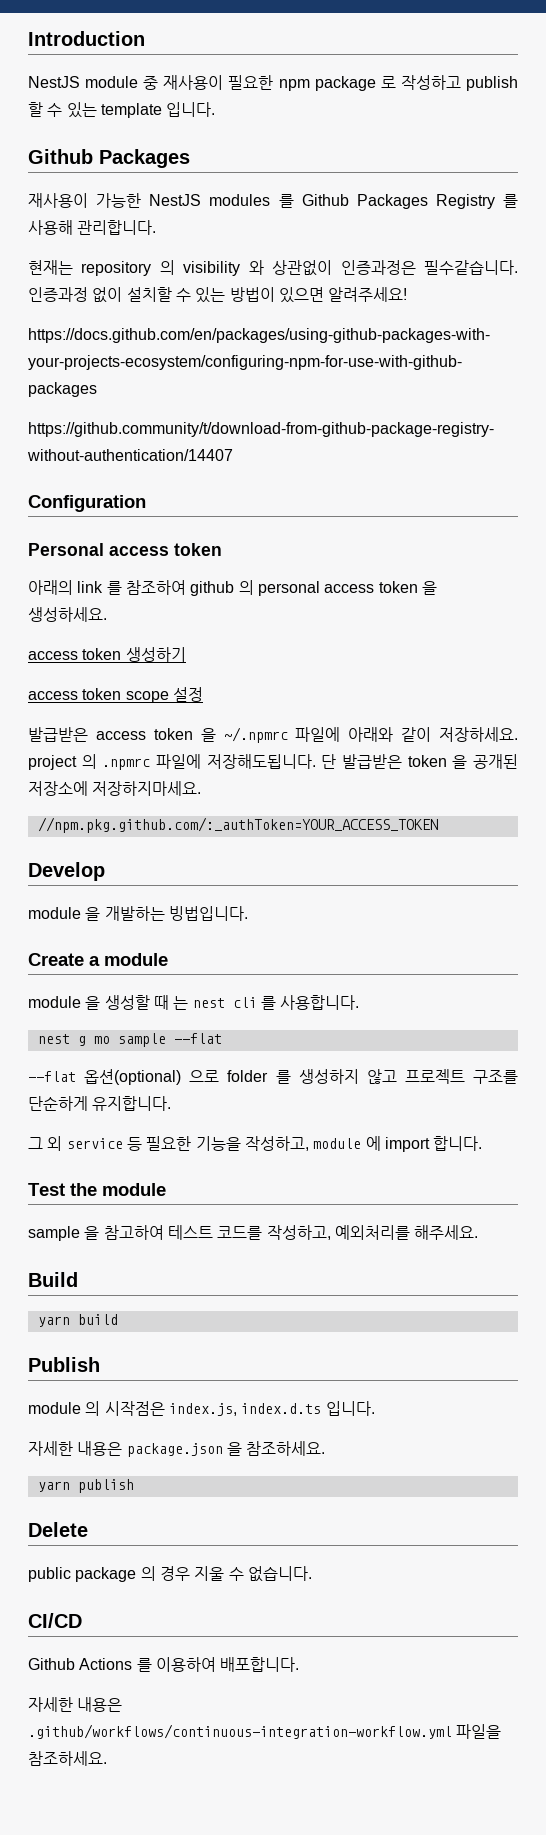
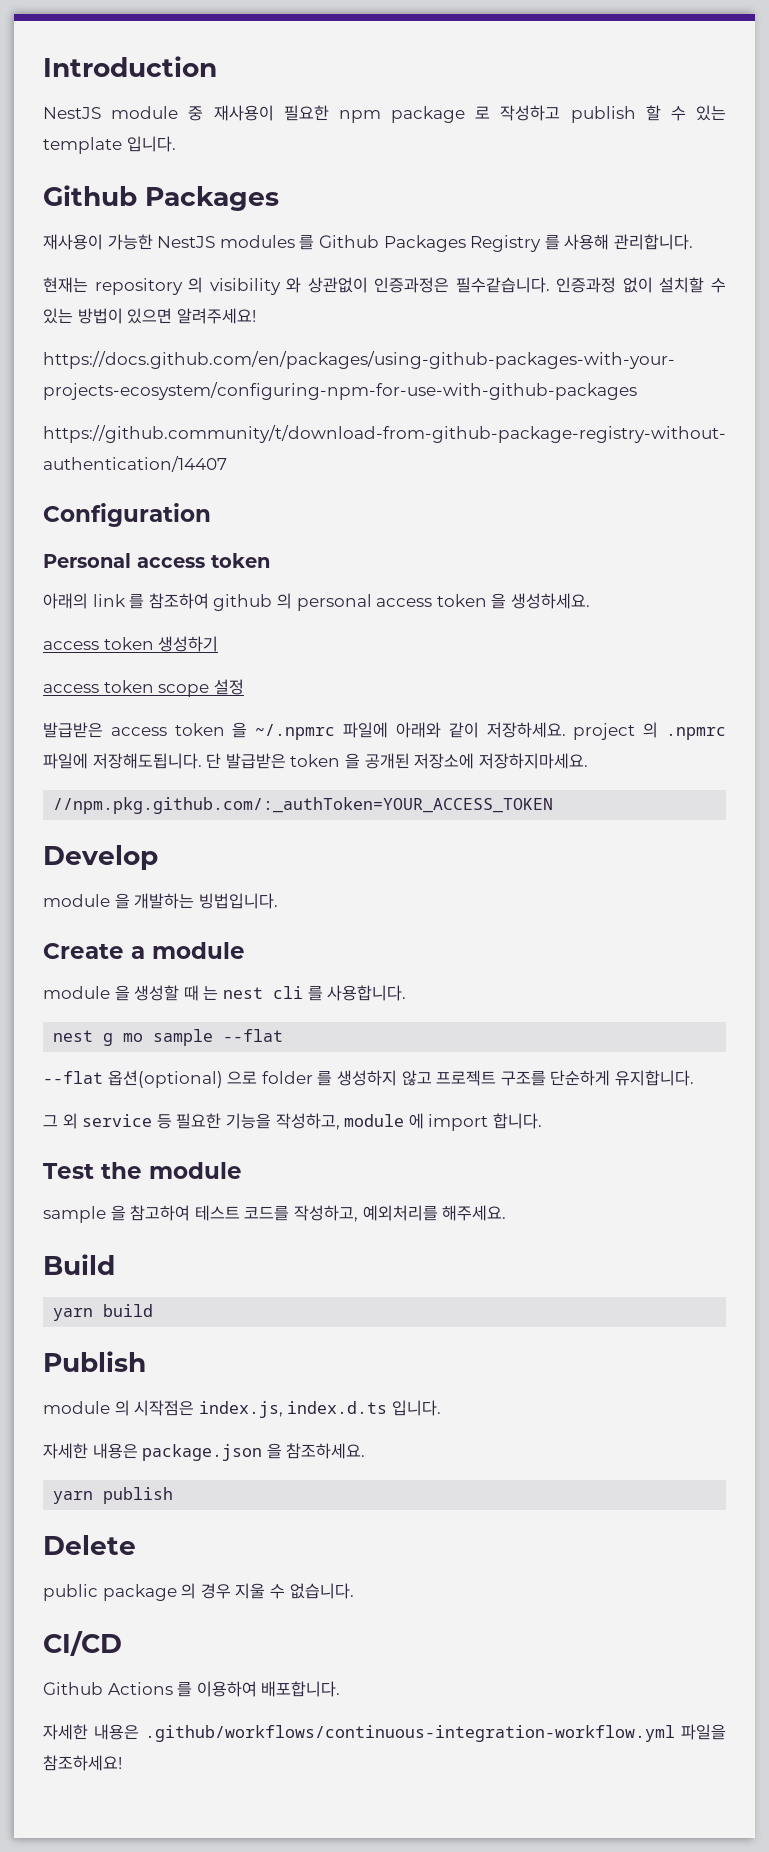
- 자세한 내용은 .github/workflows/continuous-integration-workflow.yml 파일을 참조하세요.
+ 자세한 내용은 .github/workflows/continuous-integration-workflow.yml 파일을 참조하세요!

